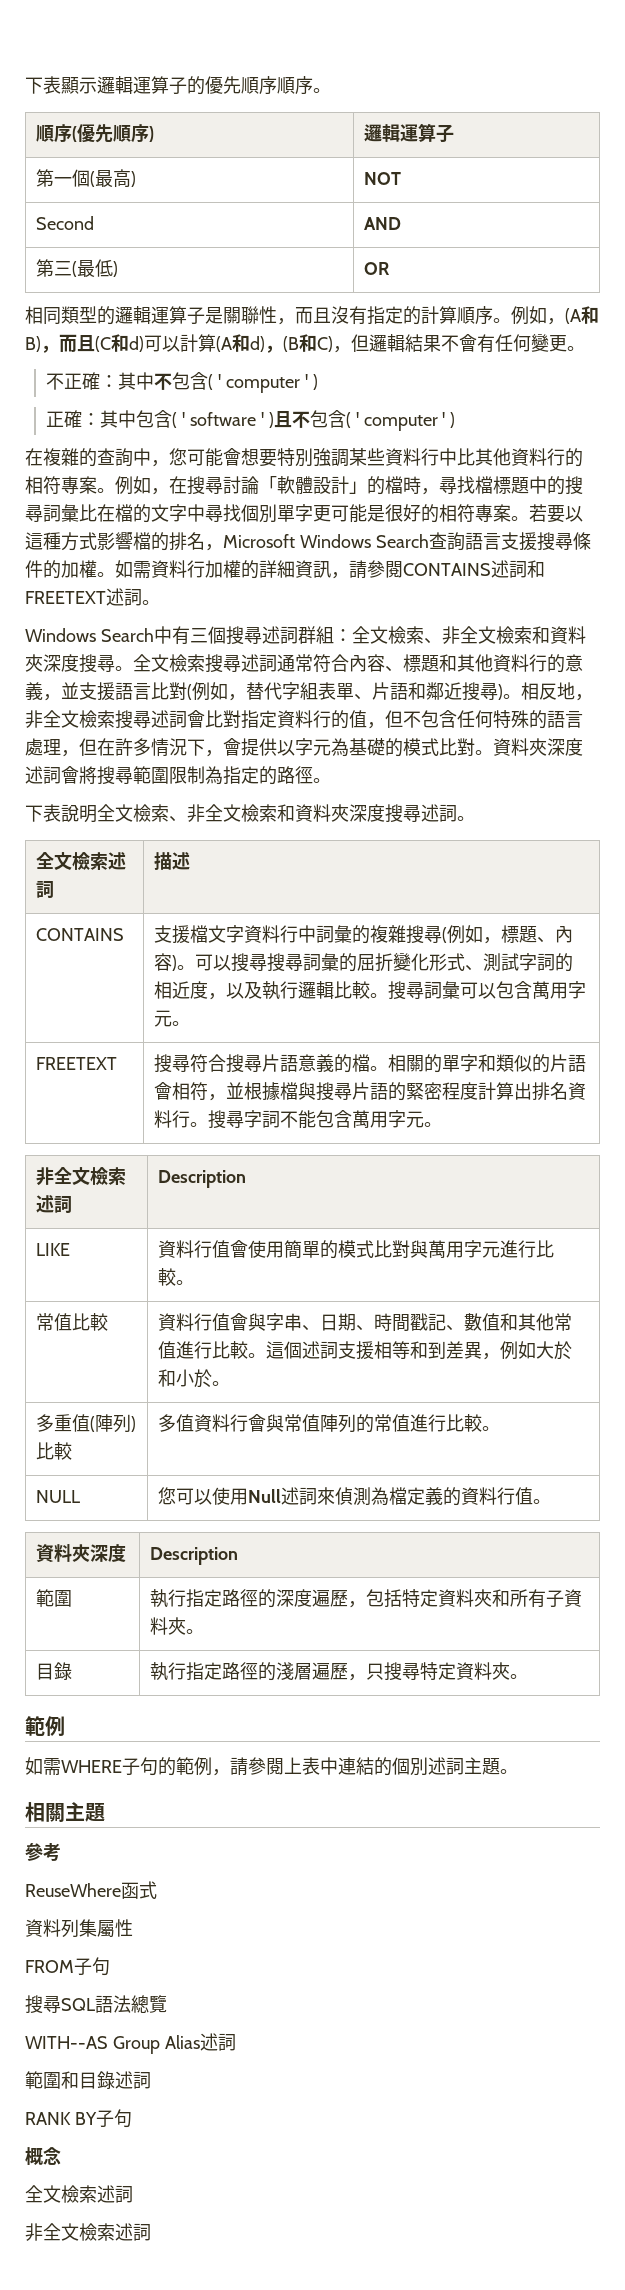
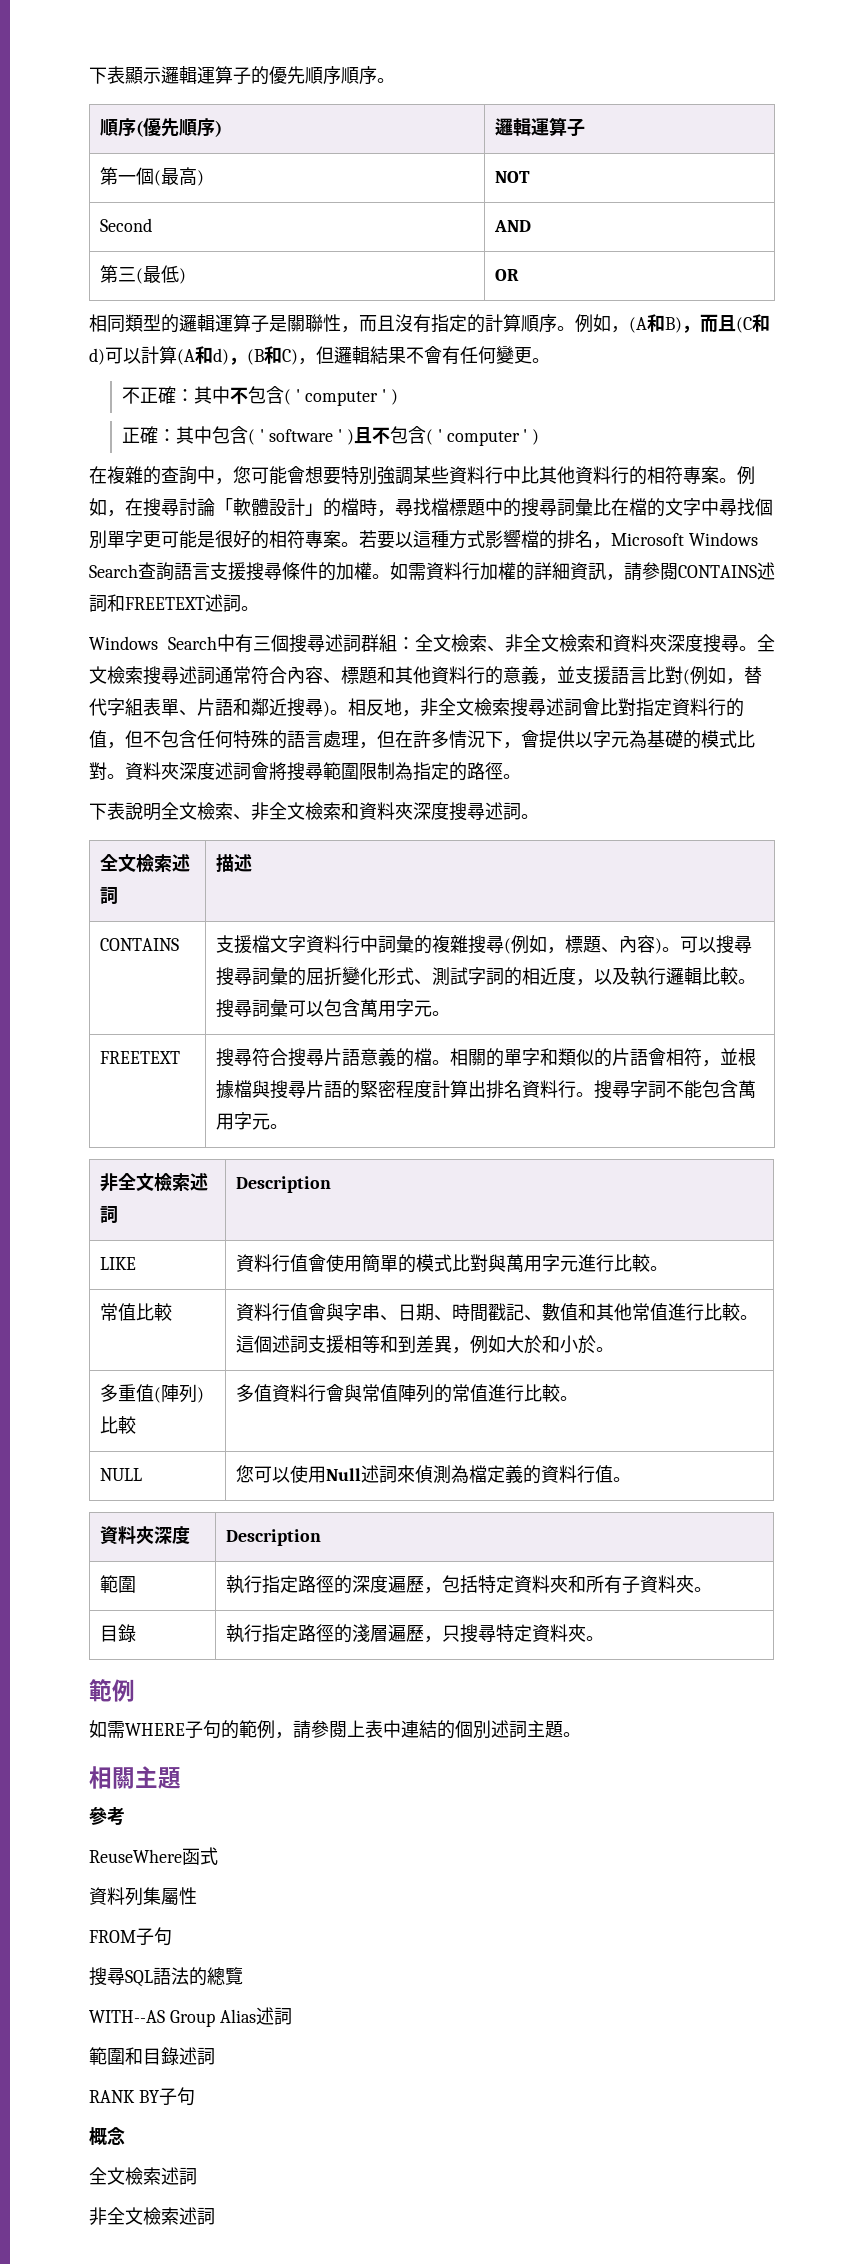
- 搜尋SQL語法總覽
+ 搜尋SQL語法的總覽

